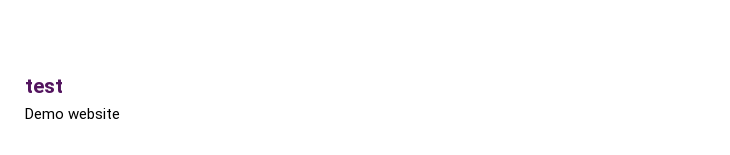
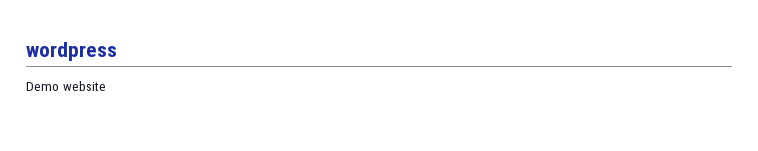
- test
+ wordpress

